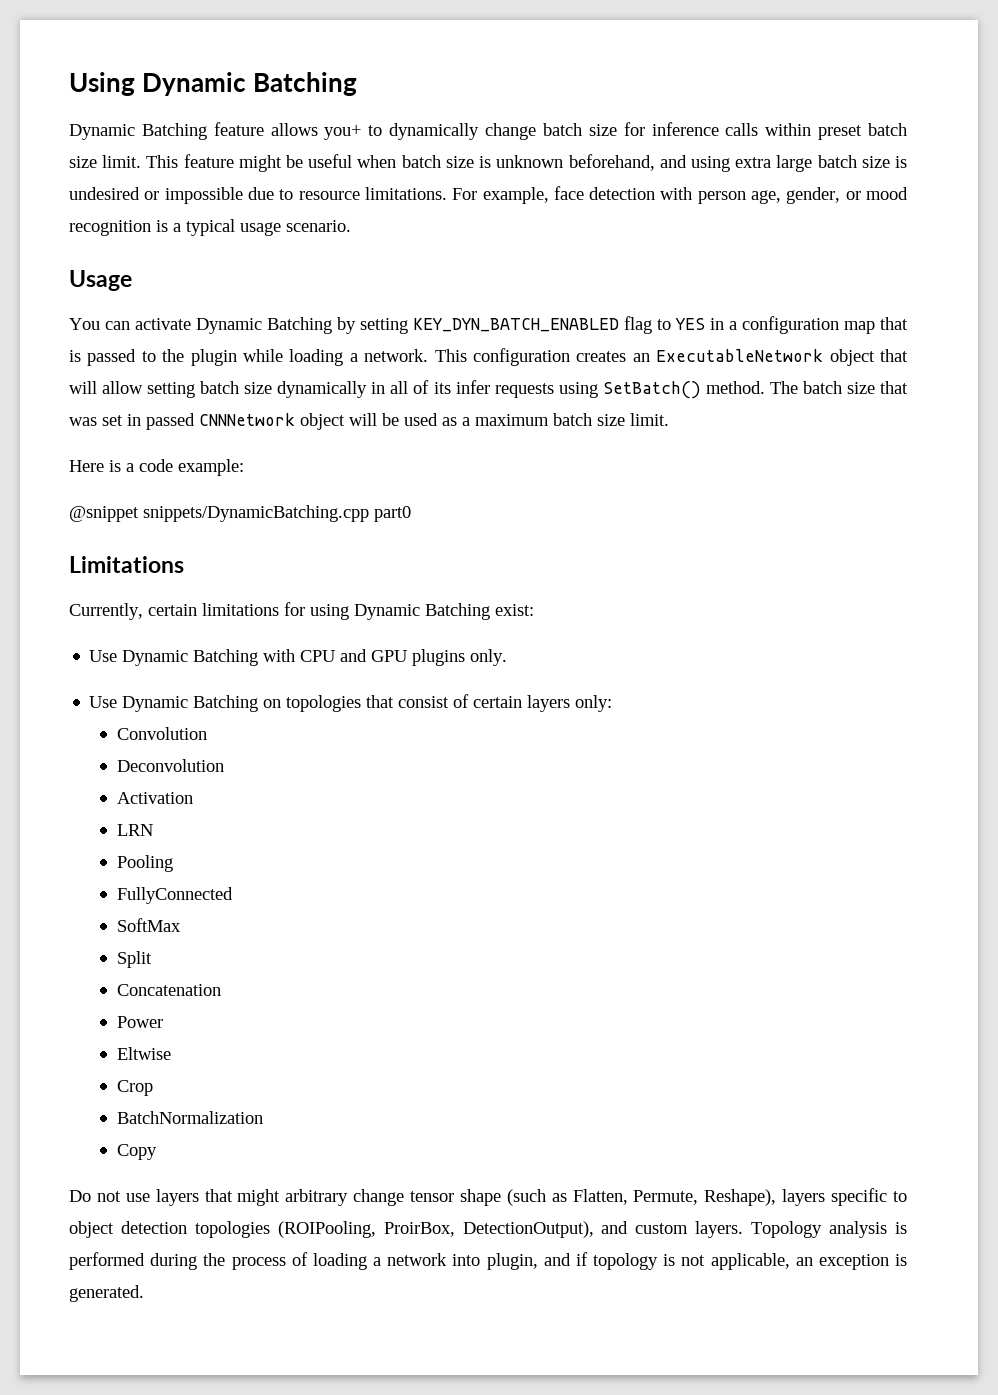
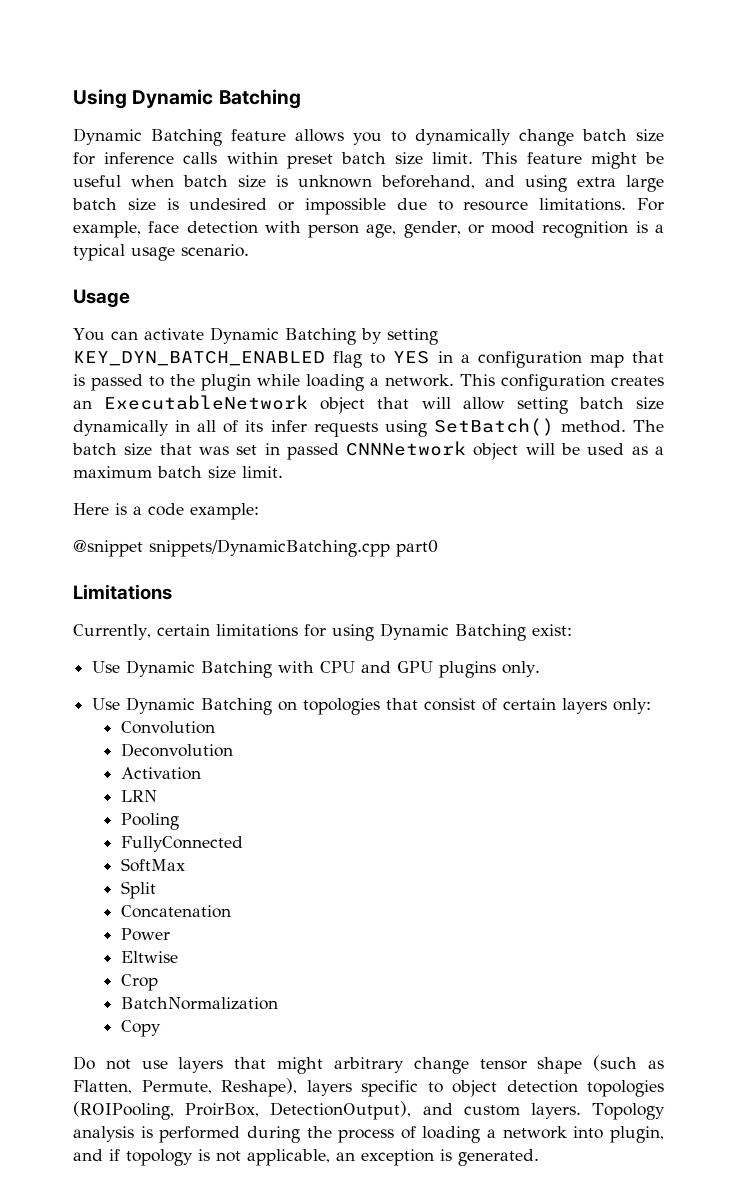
- Dynamic Batching feature allows you+ to dynamically change batch size for inference calls within preset batch size limit.
+ Dynamic Batching feature allows you to dynamically change batch size for inference calls within preset batch size limit.

